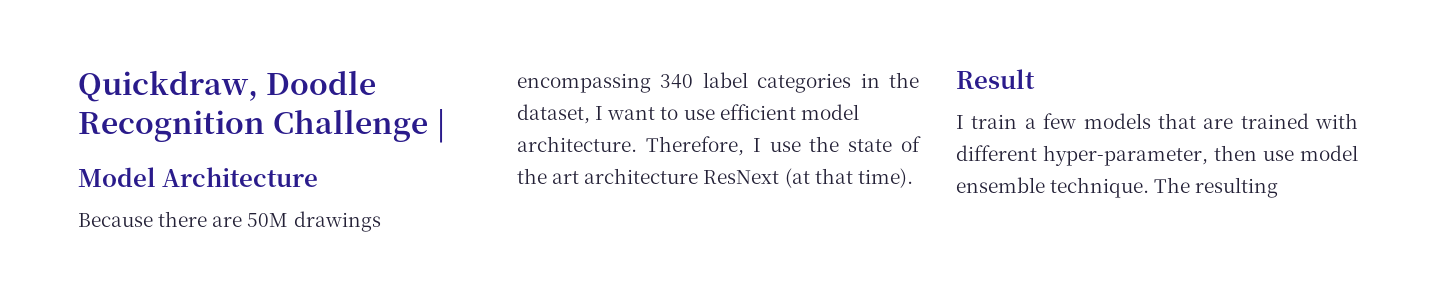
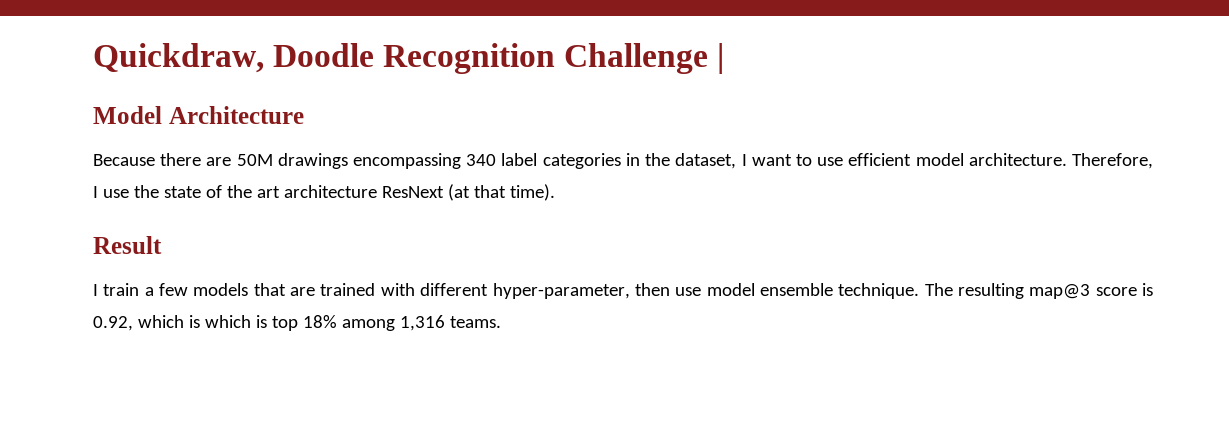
- The resulting
+ The resulting map@3 score is 0.92, which is which is top 18% among 1,316 teams.

